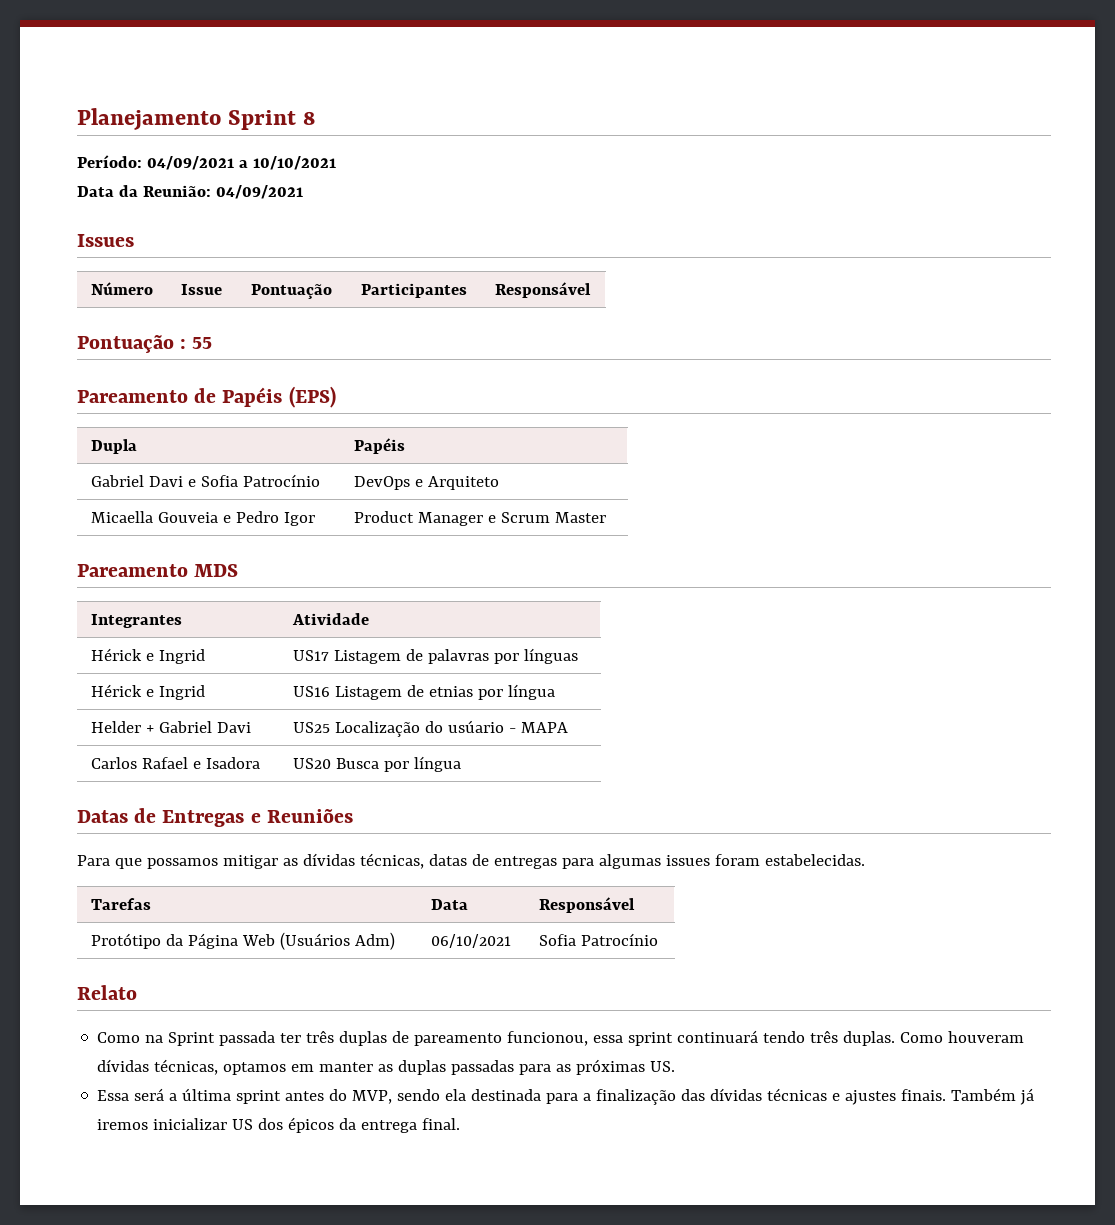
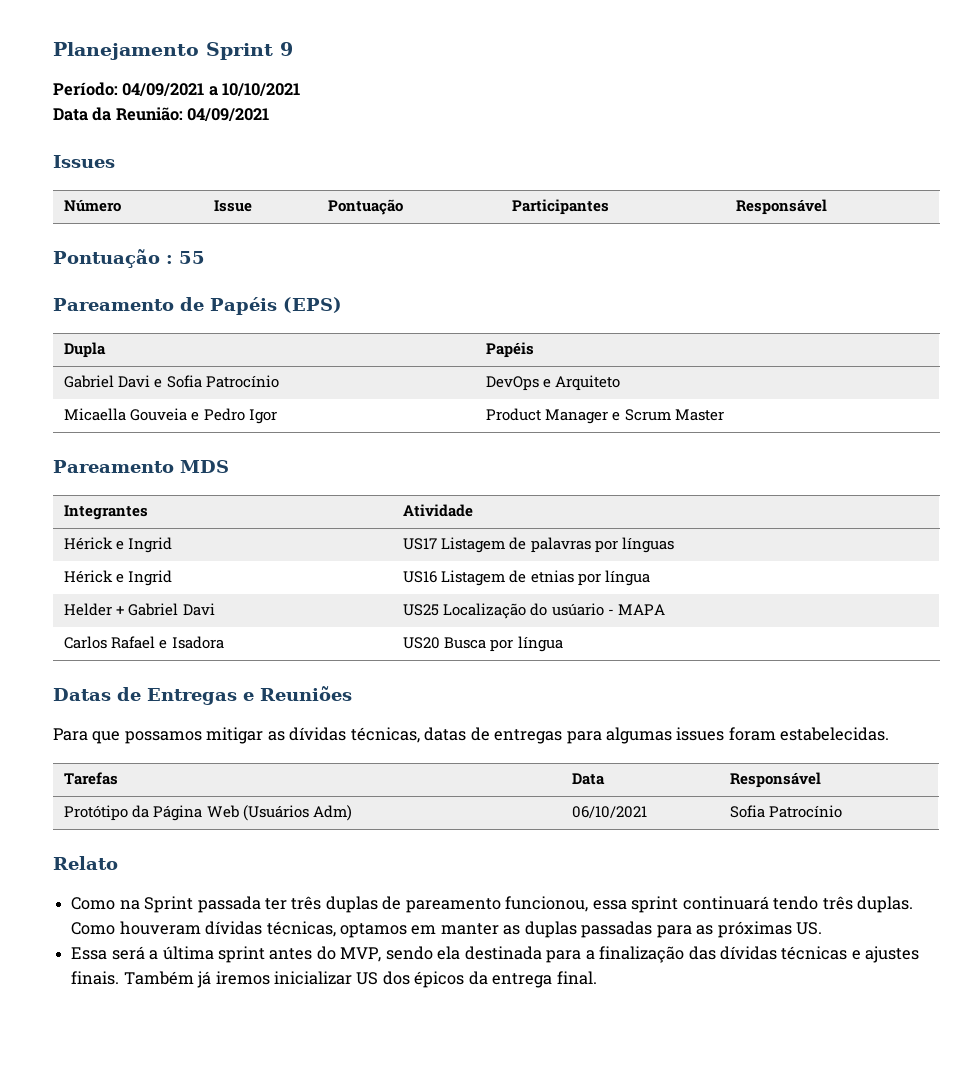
- Planejamento Sprint 8
+ Planejamento Sprint 9

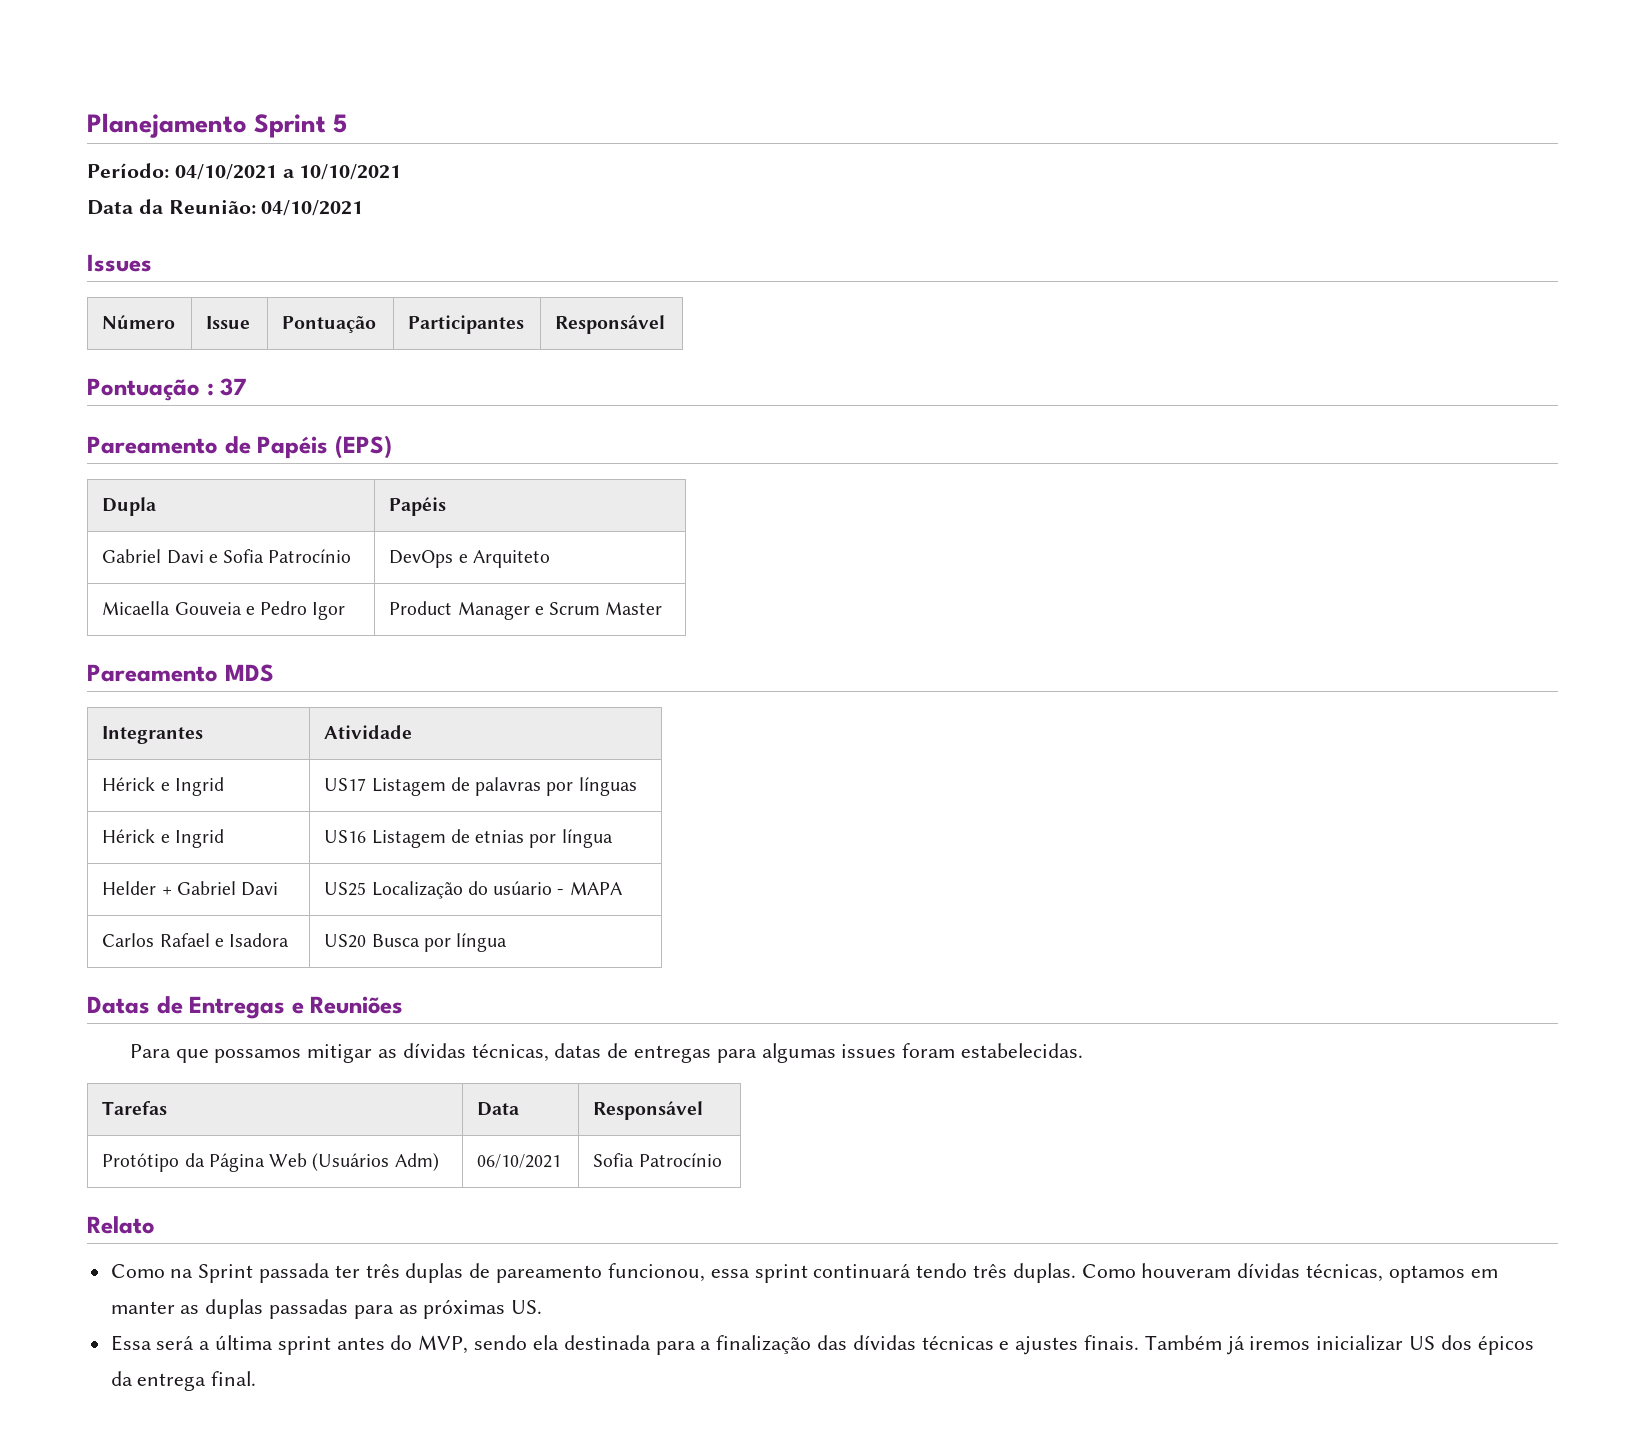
- Planejamento Sprint 9
+ Planejamento Sprint 5
- Período: 04/09/2021 a 10/10/2021
+ Período: 04/10/2021 a 10/10/2021
- Data da Reunião: 04/09/2021
+ Data da Reunião: 04/10/2021
- Pontuação : 55
+ Pontuação : 37

